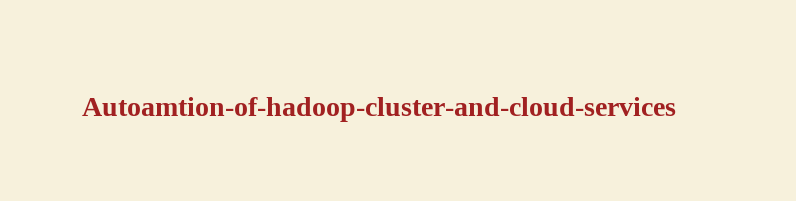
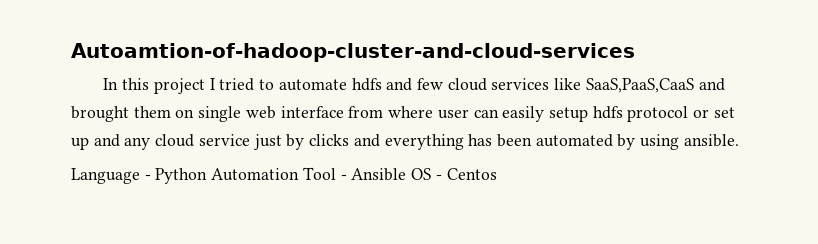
+ In this project I tried to automate hdfs and few cloud services like SaaS,PaaS,CaaS and brought them on single web interface from where user can easily setup hdfs protocol or set up and any cloud service just by clicks and everything has been automated by using ansible.
+ Language - Python Automation Tool - Ansible OS - Centos

